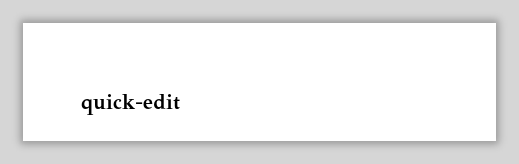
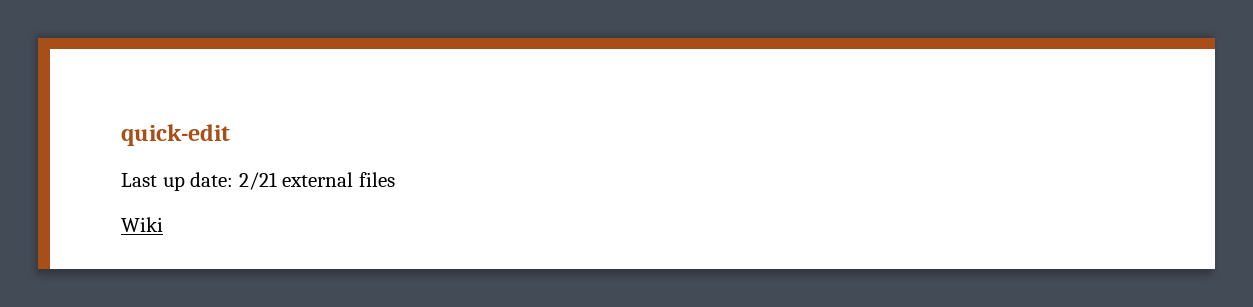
+ Last up date: 2/21 external files
+ Wiki

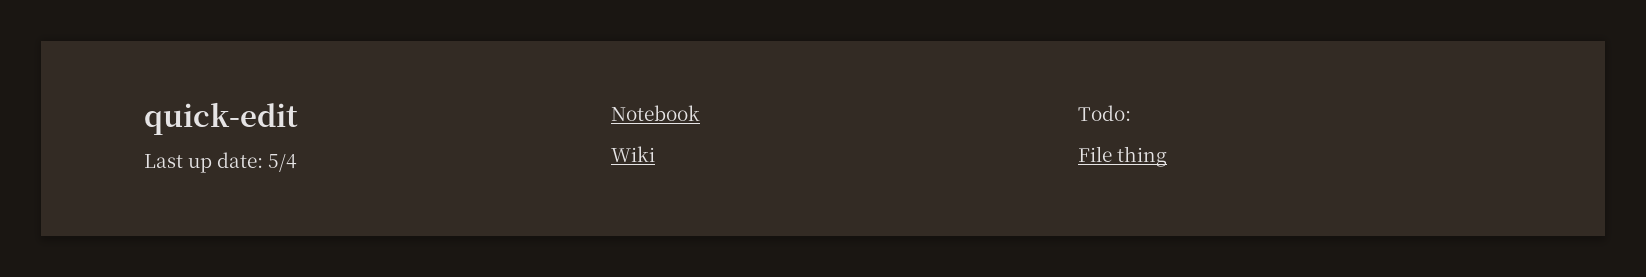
- Last up date: 2/21 external files
+ Last up date: 5/4
+ Notebook
  Wiki
+ Todo:
+ File thing

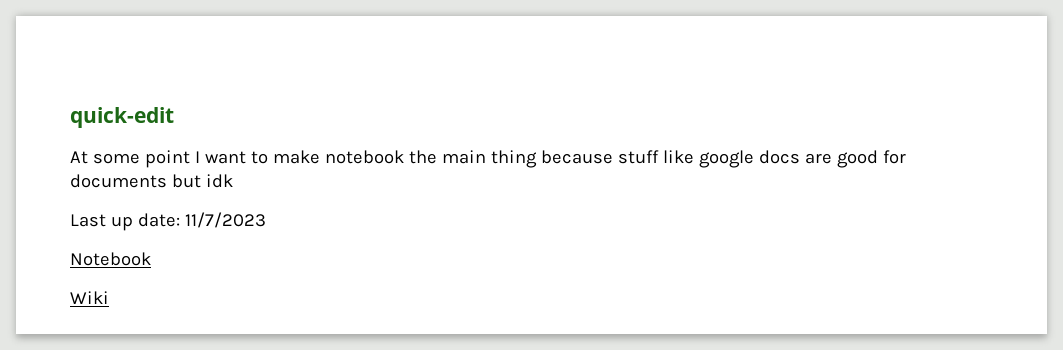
+ At some point I want to make notebook the main thing because stuff like google docs are good for documents but idk
- Last up date: 5/4
+ Last up date: 11/7/2023
- Todo:
- File thing

